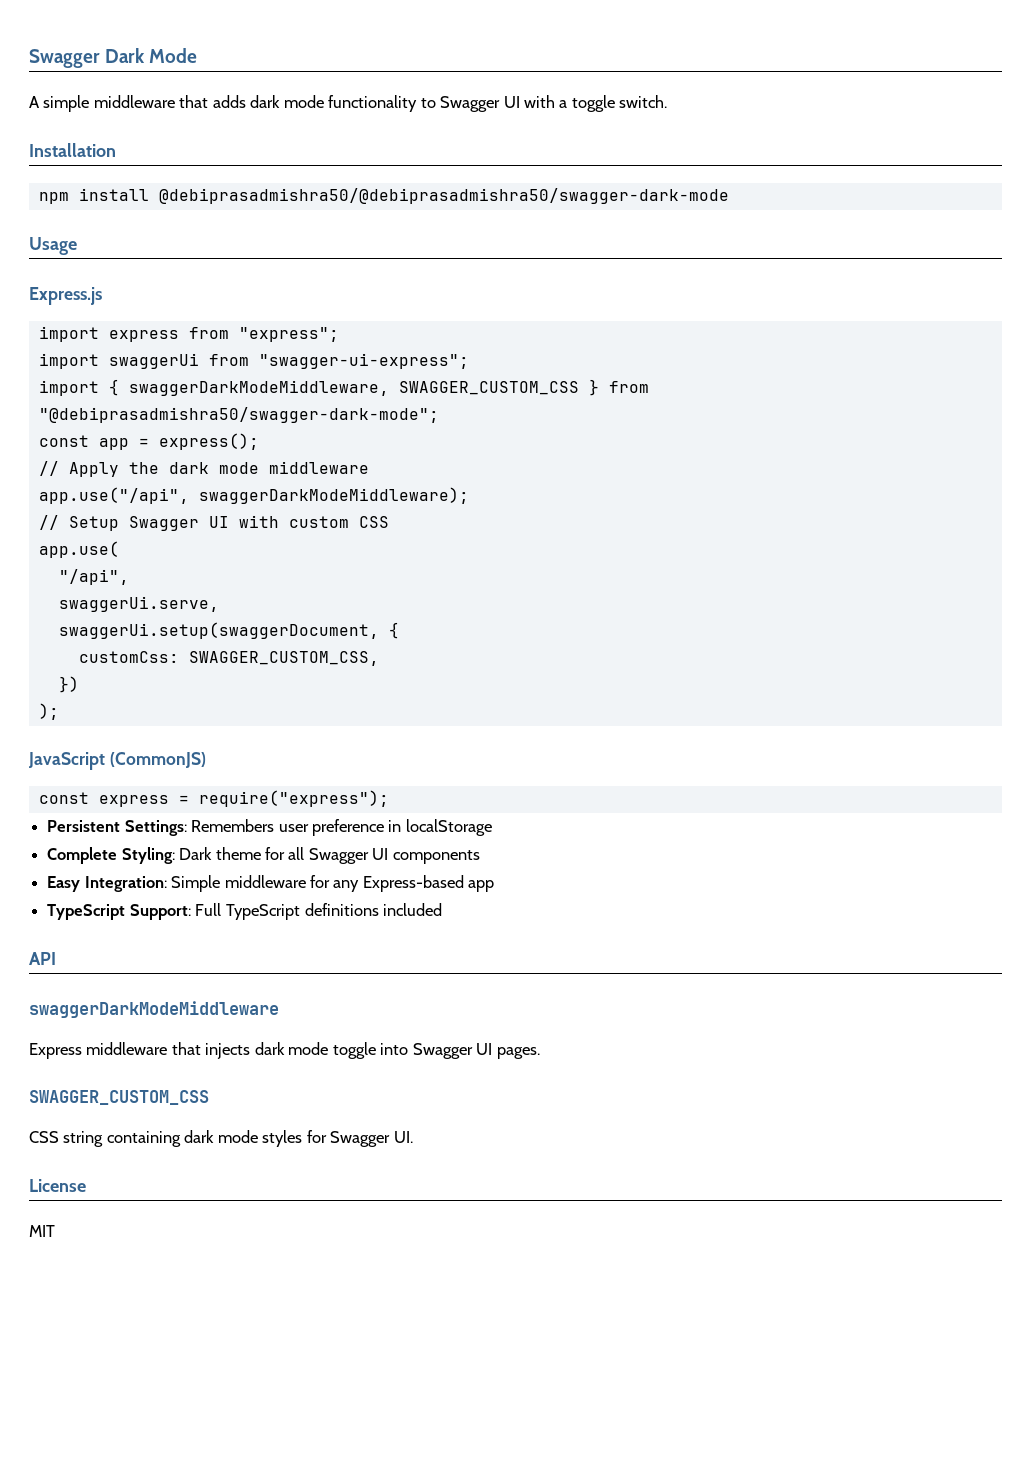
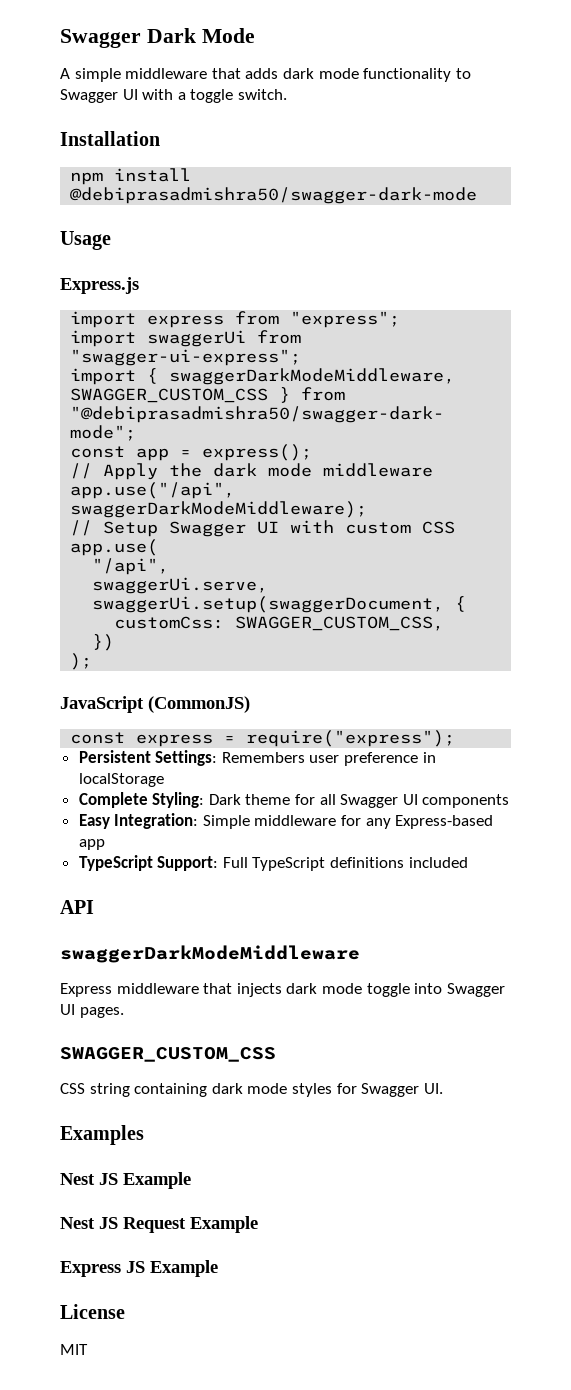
- npm install @debiprasadmishra50/@debiprasadmishra50/swagger-dark-mode
+ npm install @debiprasadmishra50/swagger-dark-mode
+ Examples
+ Nest JS Example
+ Nest JS Request Example
+ Express JS Example

